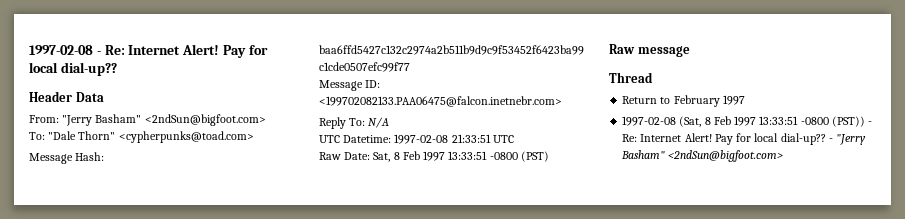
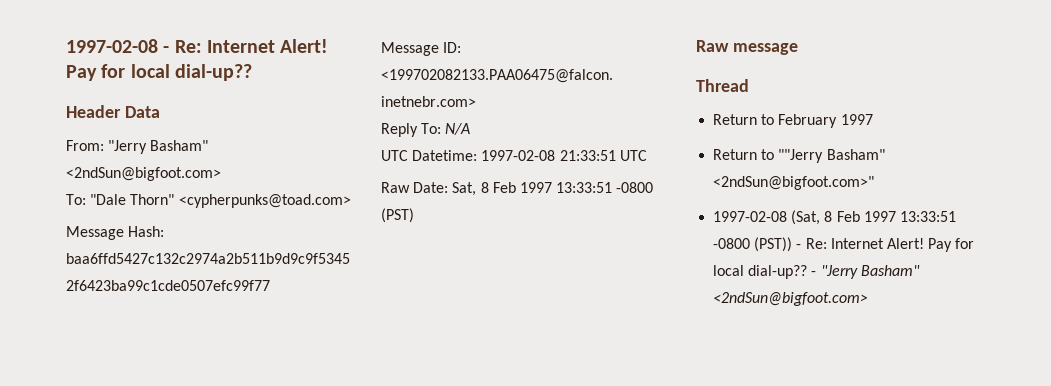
+ Return to ""Jerry Basham" <2ndSun@bigfoot.com>"

